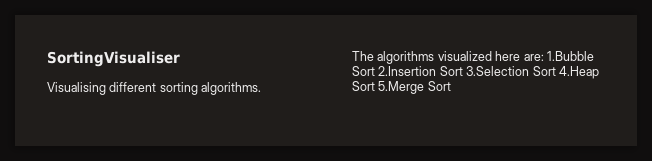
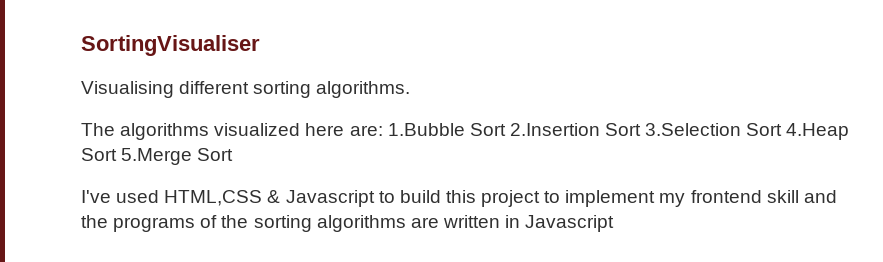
+ I've used HTML,CSS & Javascript to build this project to implement my frontend skill and the programs of the sorting algorithms are written in Javascript

